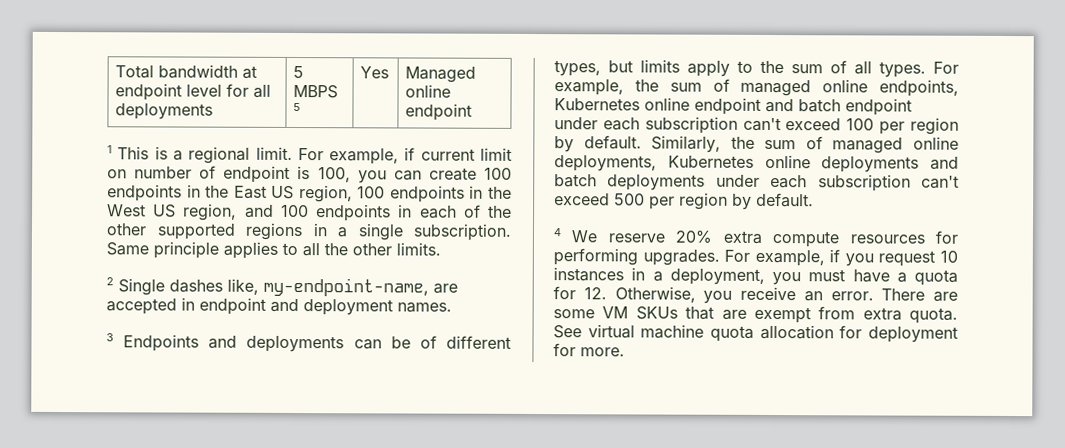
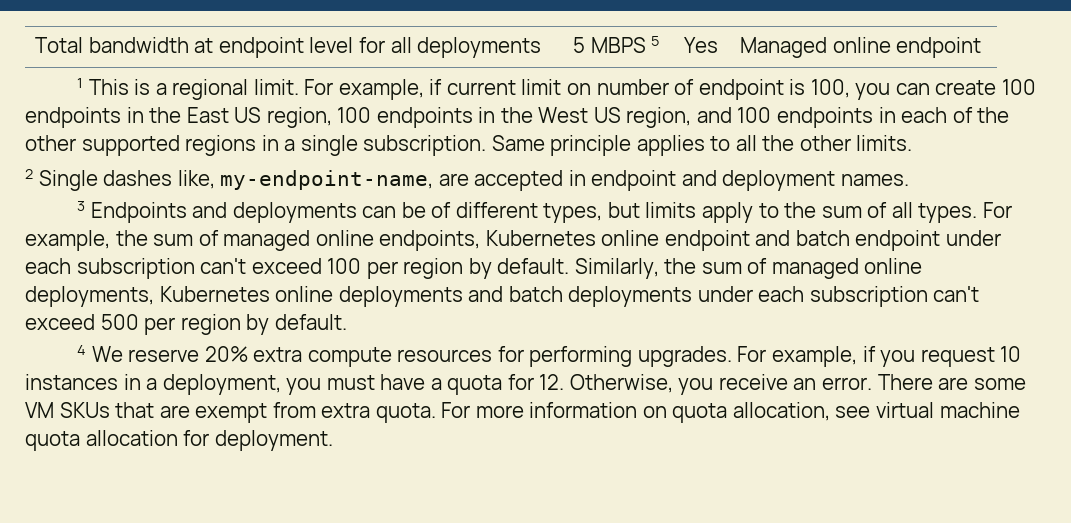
- See virtual machine quota allocation for deployment for more.
+ For more information on quota allocation, see virtual machine quota allocation for deployment.

